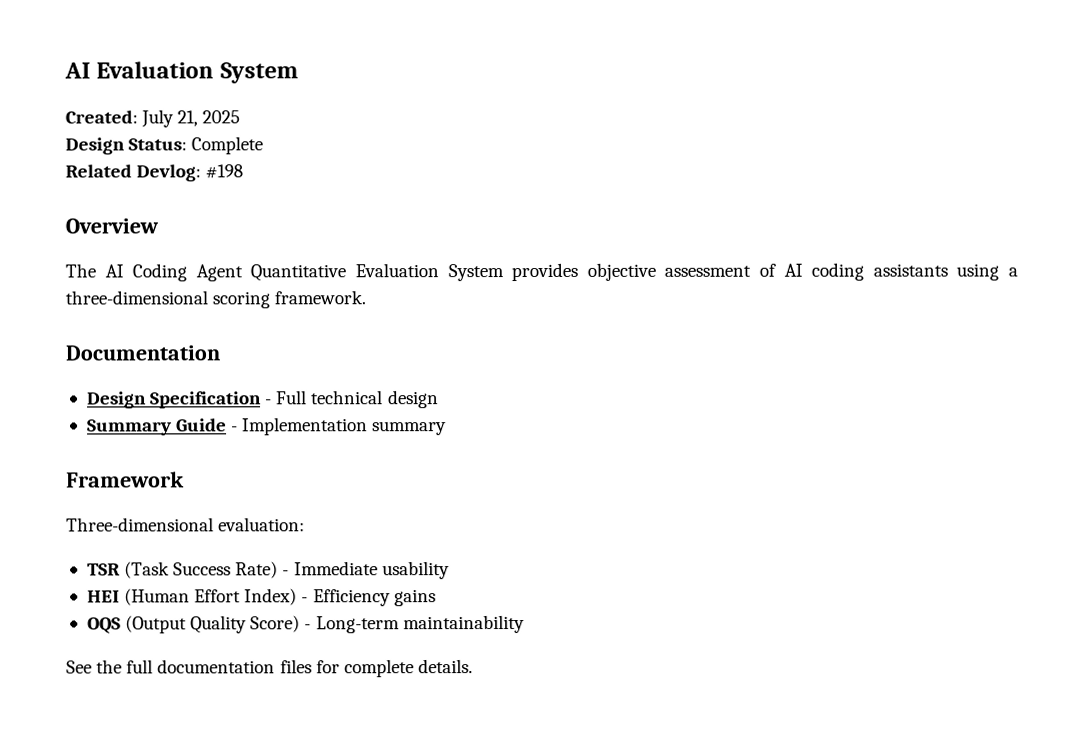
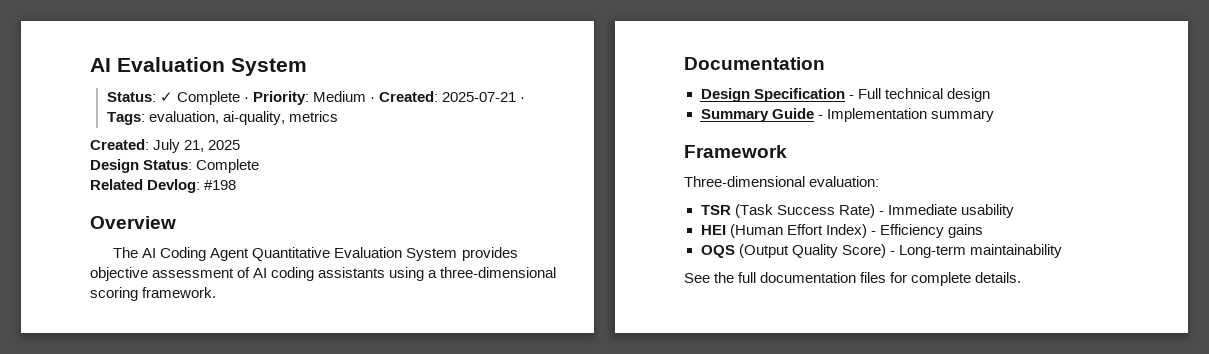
+ Status: ✓ Complete · Priority: Medium · Created: 2025-07-21 · Tags: evaluation, ai-quality, metrics

